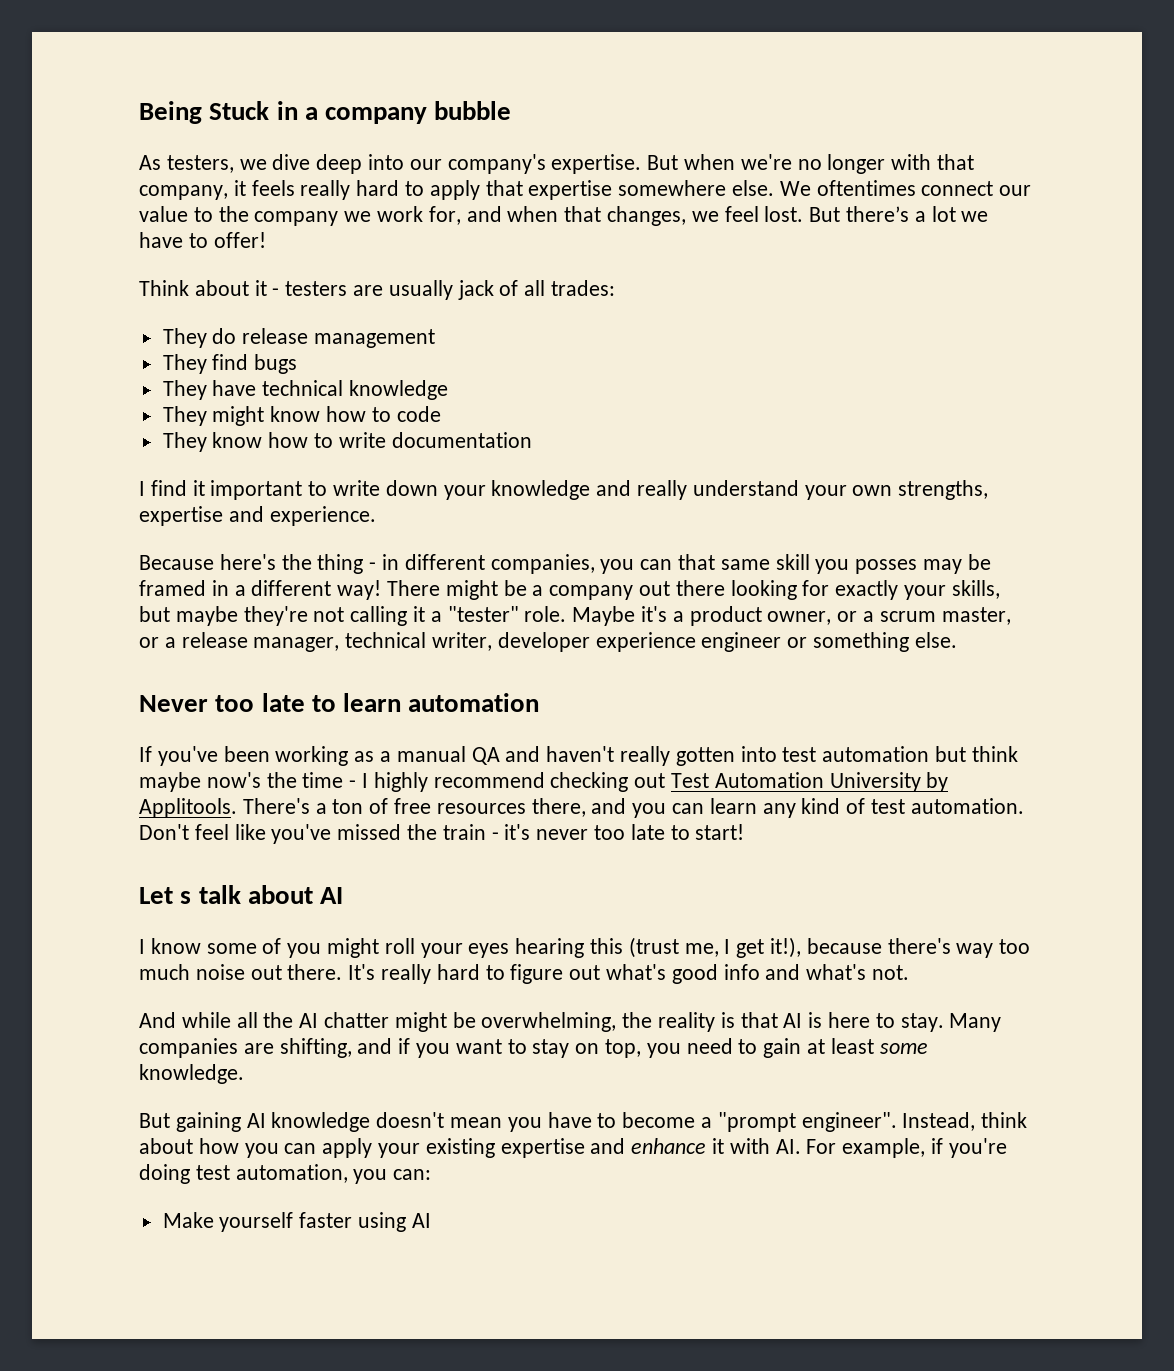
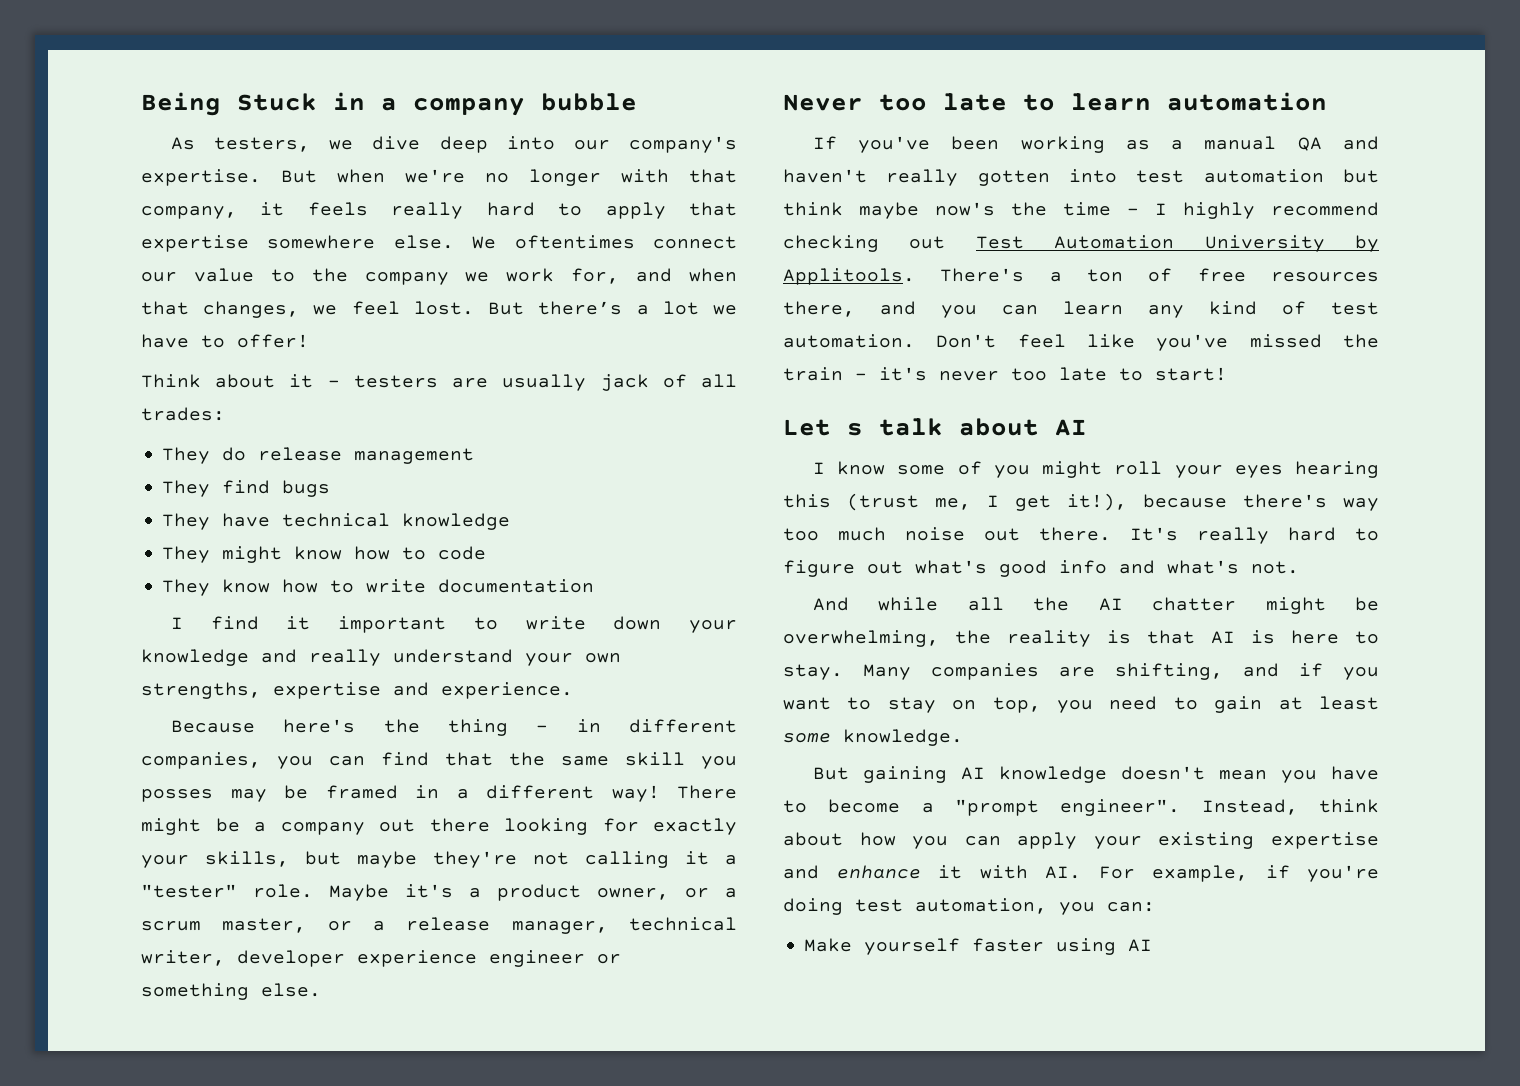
- Because here's the thing - in different companies, you can that same skill you posses may be framed in a different way!
+ Because here's the thing - in different companies, you can find that the same skill you posses may be framed in a different way!

